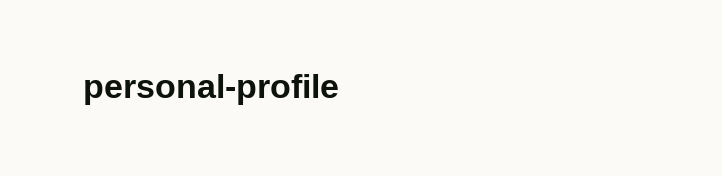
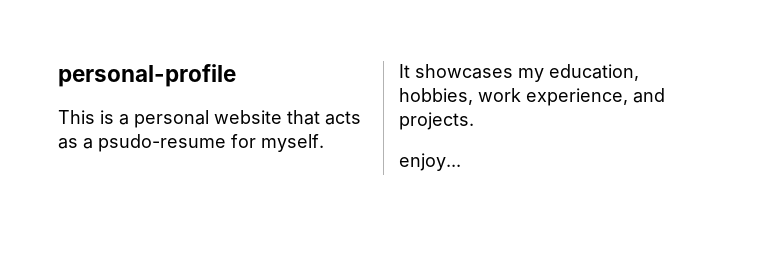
+ This is a personal website that acts as a psudo-resume for myself.
+ It showcases my education, hobbies, work experience, and projects.
+ enjoy...

